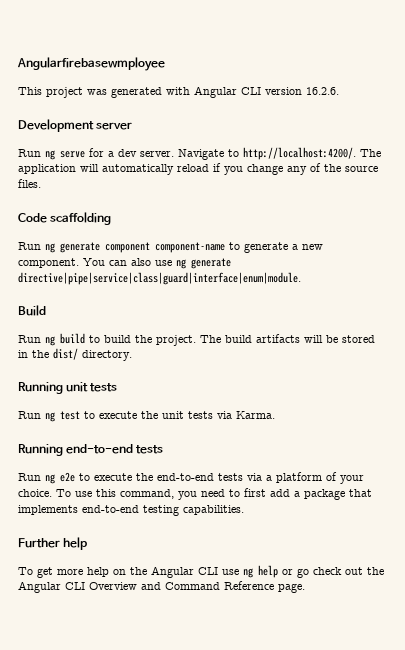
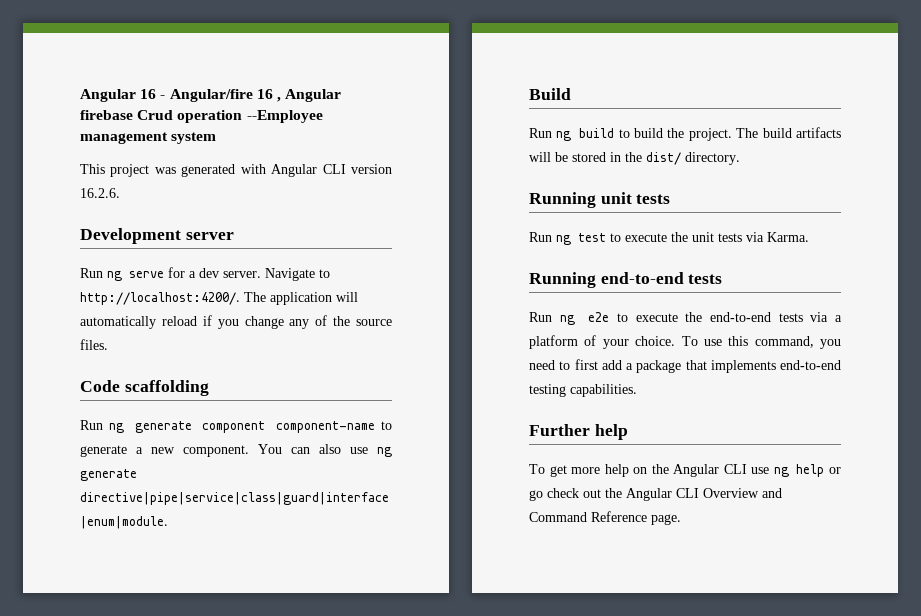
- Angularfirebasewmployee
+ Angular 16 - Angular/fire 16 , Angular firebase Crud operation --Employee management system

